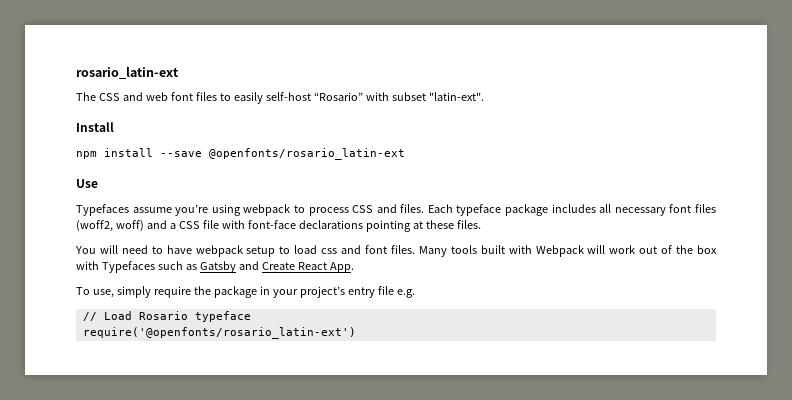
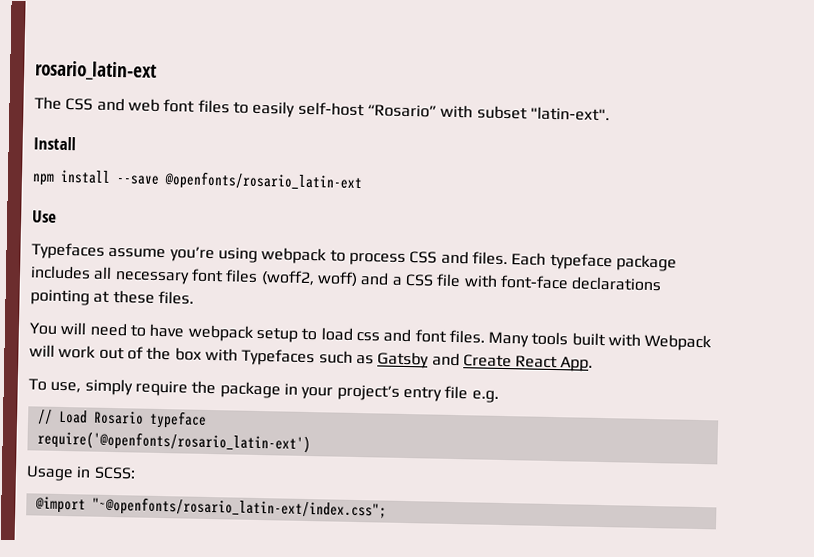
+ Usage in SCSS:
+ @import "~@openfonts/rosario_latin-ext/index.css";

